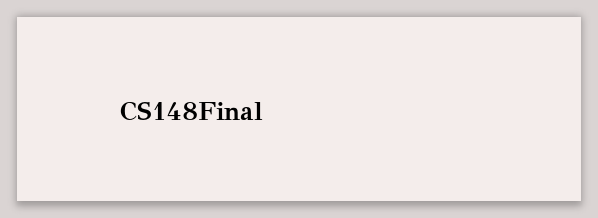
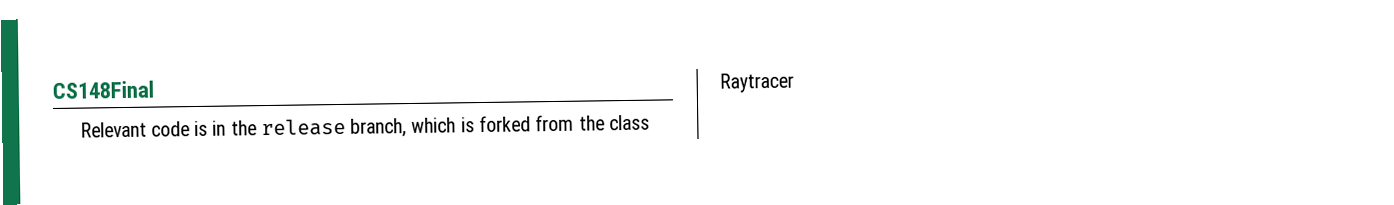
+ Relevant code is in the release branch, which is forked from the class Raytracer

